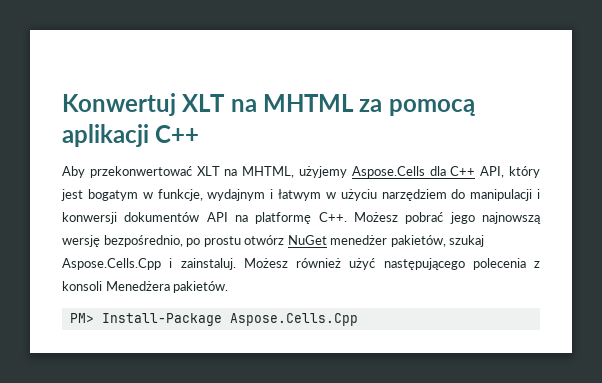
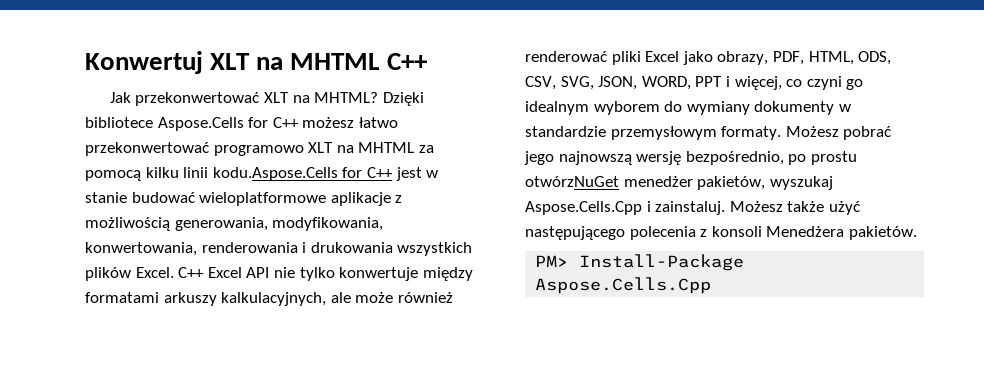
- Konwertuj XLT na MHTML za pomocą aplikacji C++
- Aby przekonwertować XLT na MHTML, użyjemy Aspose.Cells dla C++ API, który jest bogatym w funkcje, wydajnym i łatwym w użyciu narzędziem do manipulacji i konwersji dokumentów API na platformę C++. Możesz pobrać jego najnowszą wersję bezpośrednio, po prostu otwórz NuGet menedżer pakietów, szukaj Aspose.Cells.Cpp i zainstaluj.
+ Konwertuj XLT na MHTML C++
+ Jak przekonwertować XLT na MHTML? Dzięki bibliotece Aspose.Cells for C++ możesz łatwo przekonwertować programowo XLT na MHTML za pomocą kilku linii kodu.Aspose.Cells for C++ jest w stanie budować wieloplatformowe aplikacje z możliwością generowania, modyfikowania, konwertowania, renderowania i drukowania wszystkich plików Excel. C++ Excel API nie tylko konwertuje między formatami arkuszy kalkulacyjnych, ale może również renderować pliki Excel jako obrazy, PDF, HTML, ODS, CSV, SVG, JSON, WORD, PPT i więcej, co czyni go idealnym wyborem do wymiany dokumenty w standardzie przemysłowym formaty. Możesz pobrać jego najnowszą wersję bezpośrednio, po prostu otwórzNuGet menedżer pakietów, wyszukaj Aspose.Cells.Cpp i zainstaluj.
- Możesz również użyć następującego polecenia z konsoli Menedżera pakietów.
+ Możesz także użyć następującego polecenia z konsoli Menedżera pakietów.

